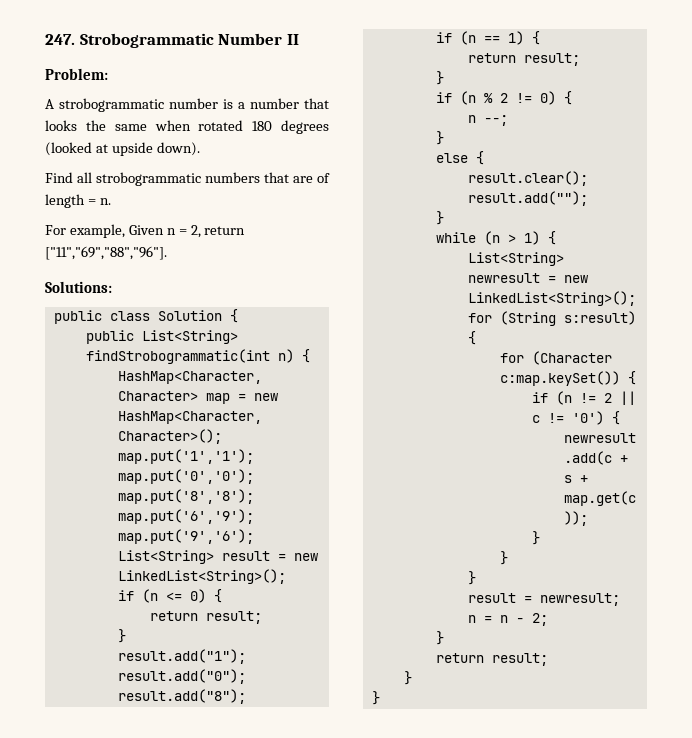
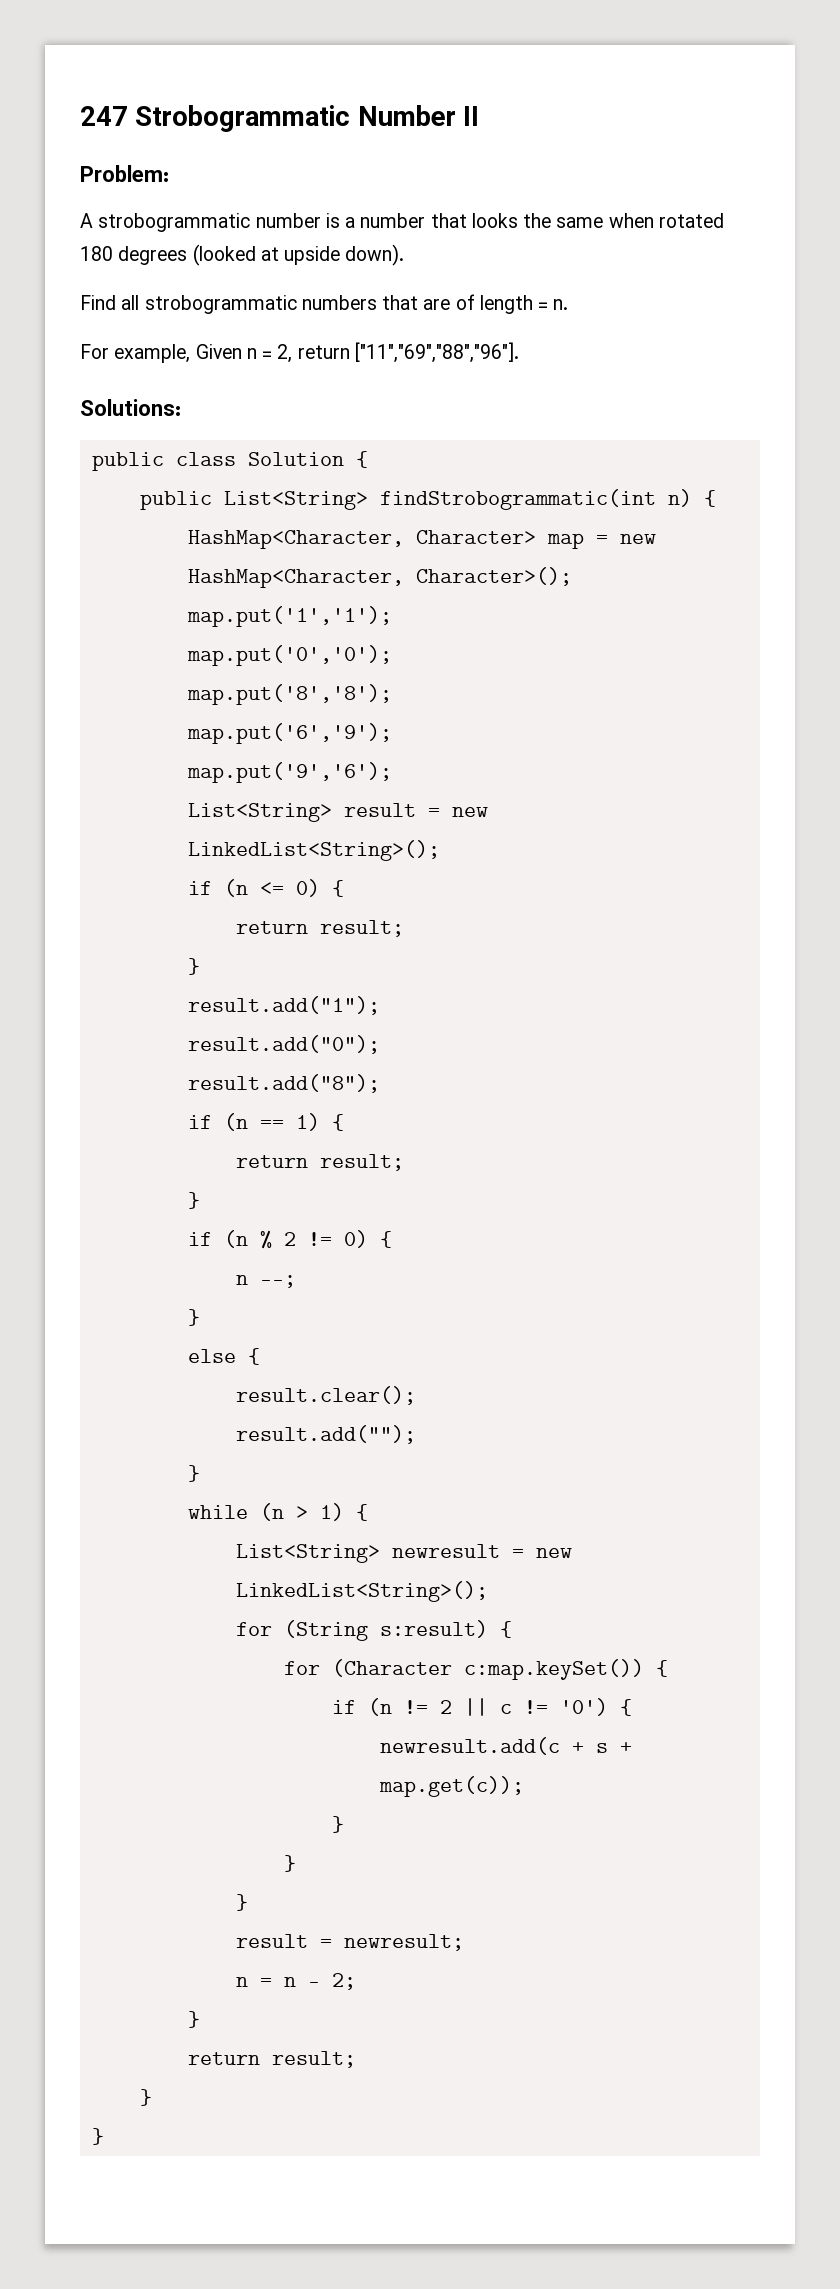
- 247. Strobogrammatic Number II
+ 247 Strobogrammatic Number II

